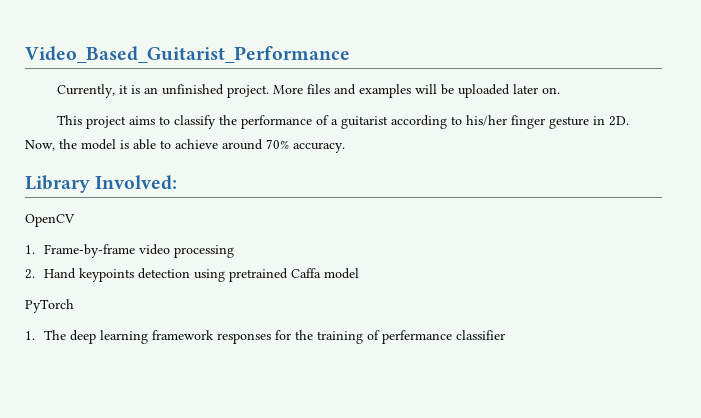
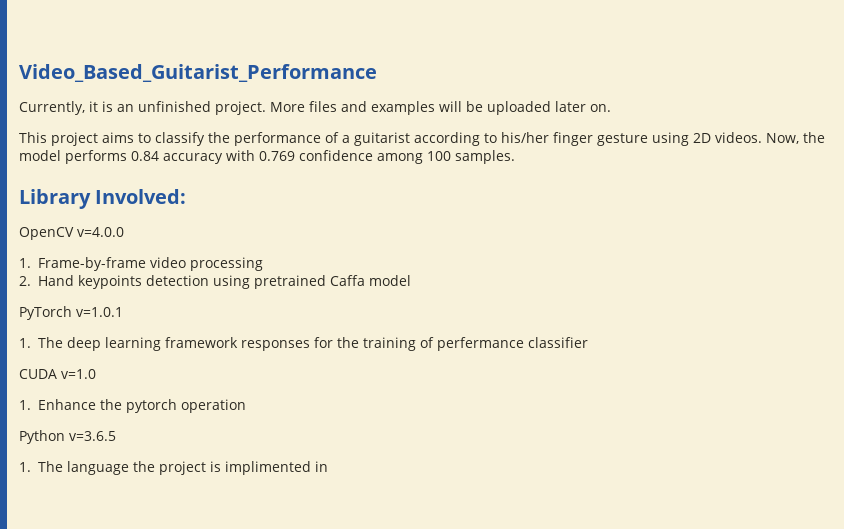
- This project aims to classify the performance of a guitarist according to his/her finger gesture in 2D. Now, the model is able to achieve around 70% accuracy.
+ This project aims to classify the performance of a guitarist according to his/her finger gesture using 2D videos. Now, the model performs 0.84 accuracy with 0.769 confidence among 100 samples.
- OpenCV
+ OpenCV v=4.0.0
- PyTorch
+ PyTorch v=1.0.1
+ CUDA v=1.0
+ 1. Enhance the pytorch operation
+ Python v=3.6.5
+ 1. The language the project is implimented in

